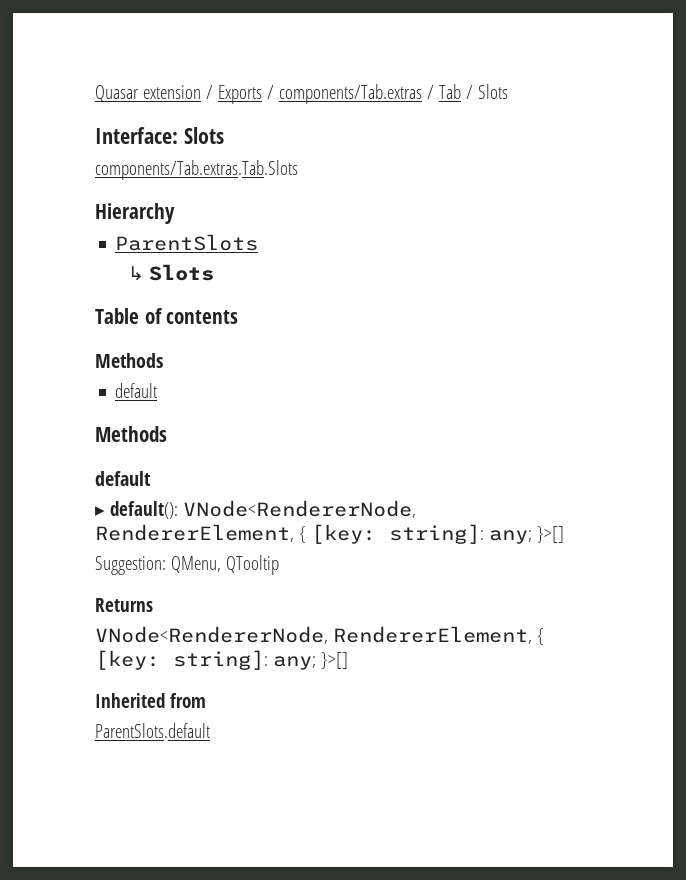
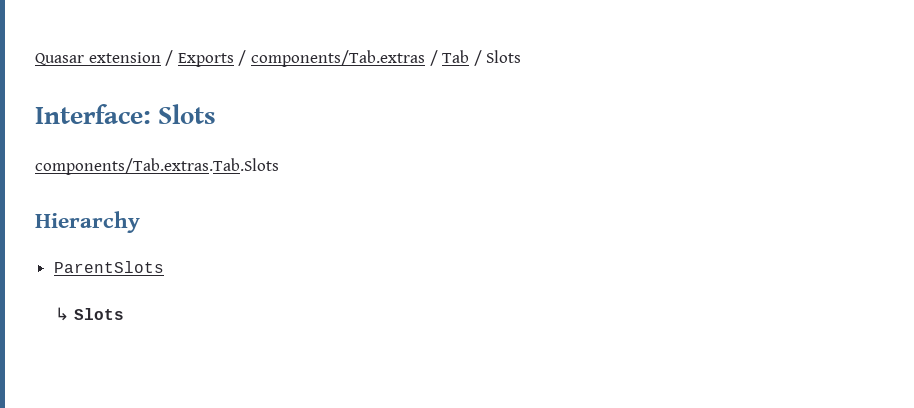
- Table of contents
- Methods
- default
- Methods
- default
- ▸ default(): VNode<RendererNode, RendererElement, { [key: string]: any; }>[]
- Suggestion: QMenu, QTooltip
- Returns
- VNode<RendererNode, RendererElement, { [key: string]: any; }>[]
- Inherited from
- ParentSlots.default

